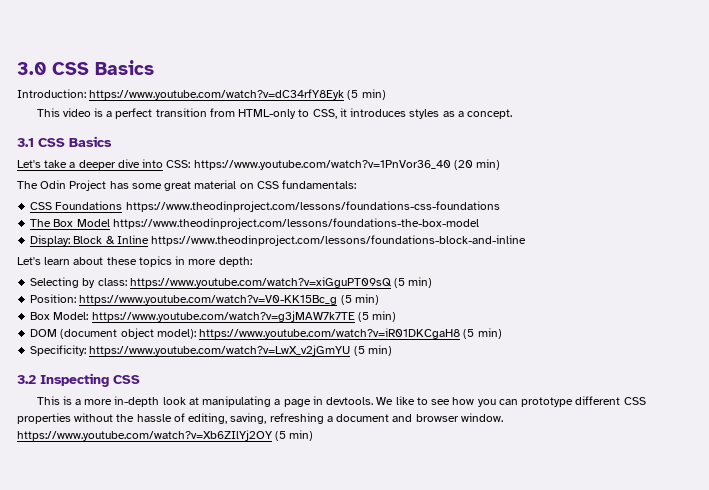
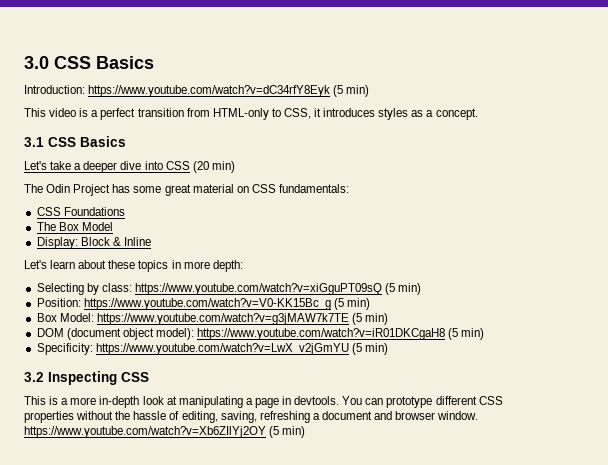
- Let's take a deeper dive into CSS: https://www.youtube.com/watch?v=1PnVor36_40 (20 min)
+ Let's take a deeper dive into CSS (20 min)
- CSS Foundations https://www.theodinproject.com/lessons/foundations-css-foundations
+ CSS Foundations
- The Box Model https://www.theodinproject.com/lessons/foundations-the-box-model
+ The Box Model
- Display: Block & Inline https://www.theodinproject.com/lessons/foundations-block-and-inline
+ Display: Block & Inline
- We like to see how you can prototype different CSS properties without the hassle of editing, saving, refreshing a document and browser window. https://www.youtube.com/watch?v=Xb6ZIlYj2OY (5 min)
+ You can prototype different CSS properties without the hassle of editing, saving, refreshing a document and browser window. https://www.youtube.com/watch?v=Xb6ZIlYj2OY (5 min)

